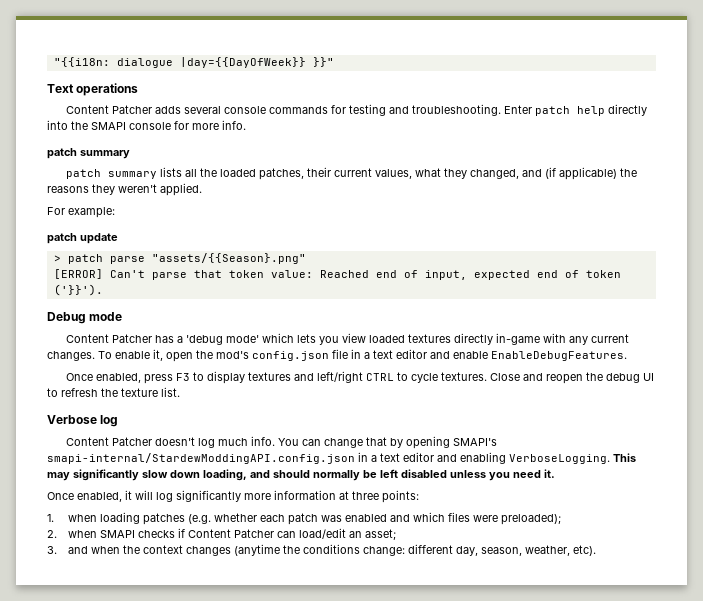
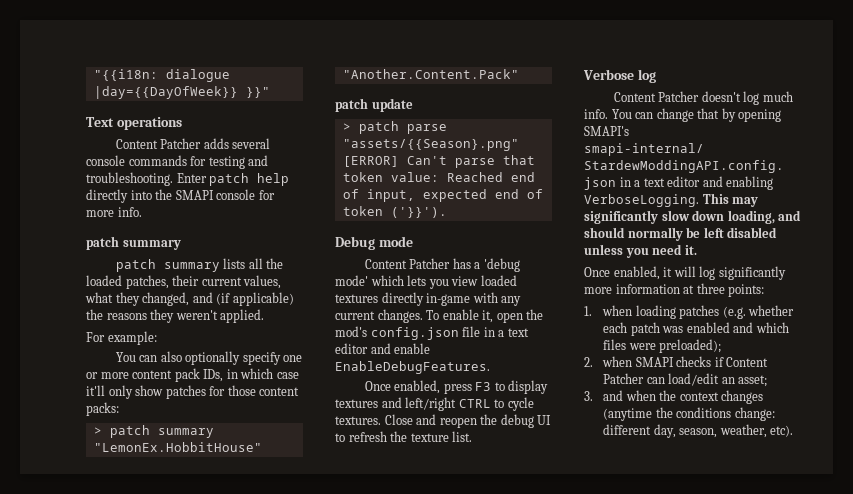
+ You can also optionally specify one or more content pack IDs, in which case it'll only show patches for those content packs:
+ > patch summary "LemonEx.HobbitHouse" "Another.Content.Pack"

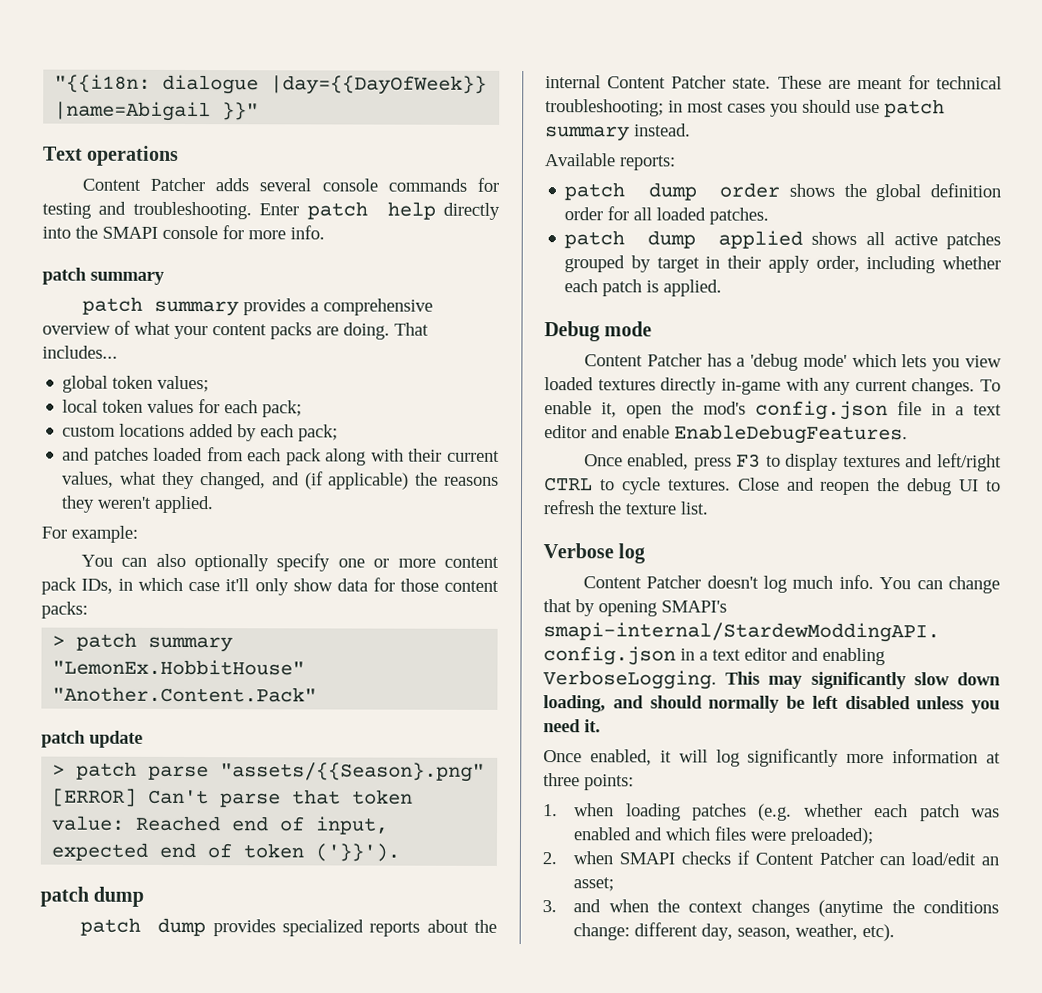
- "{{i18n: dialogue |day={{DayOfWeek}} }}"
+ "{{i18n: dialogue |day={{DayOfWeek}} |name=Abigail }}"
- patch summary lists all the loaded patches, their current values, what they changed, and (if applicable) the reasons they weren't applied.
+ patch summary provides a comprehensive overview of what your content packs are doing. That includes...
+ global token values;
+ local token values for each pack;
+ custom locations added by each pack;
+ and patches loaded from each pack along with their current values, what they changed, and (if applicable) the reasons they weren't applied.
- You can also optionally specify one or more content pack IDs, in which case it'll only show patches for those content packs:
+ You can also optionally specify one or more content pack IDs, in which case it'll only show data for those content packs:
  [ERROR] Can't parse that token value: Reached end of input, expected end of token ('}}').
+ patch dump
+ patch dump provides specialized reports about the internal Content Patcher state. These are meant for technical troubleshooting; in most cases you should use patch summary instead.
+ Available reports:
+ patch dump order shows the global definition order for all loaded patches.
+ patch dump applied shows all active patches grouped by target in their apply order, including whether each patch is applied.

